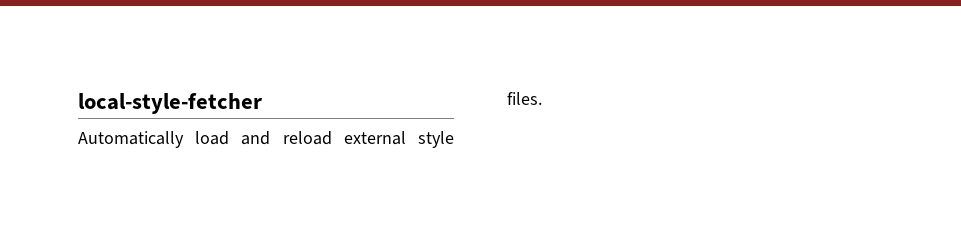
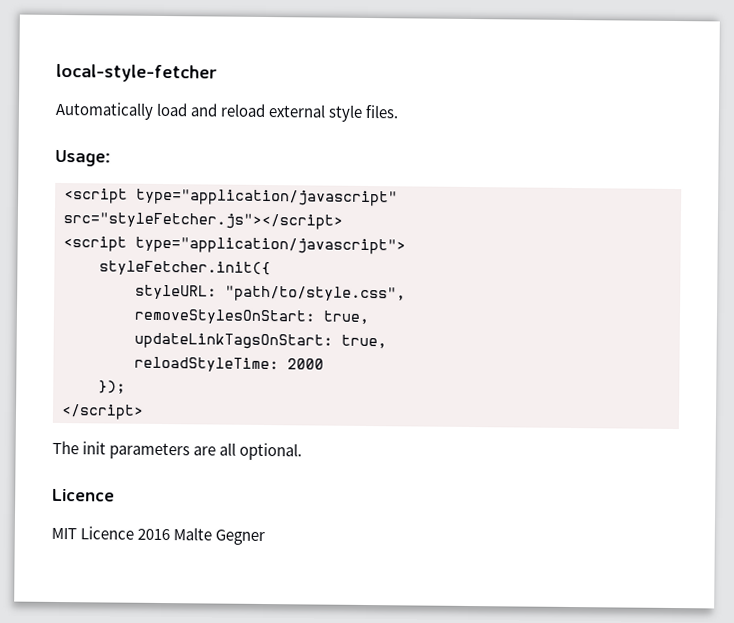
+ Usage:
+ <script type="application/javascript" src="styleFetcher.js"></script>
+ <script type="application/javascript">
+ styleFetcher.init({
+ styleURL: "path/to/style.css",
+ removeStylesOnStart: true,
+ updateLinkTagsOnStart: true,
+ reloadStyleTime: 2000
+ });
+ </script>
+ The init parameters are all optional.
+ Licence
+ MIT Licence 2016 Malte Gegner

